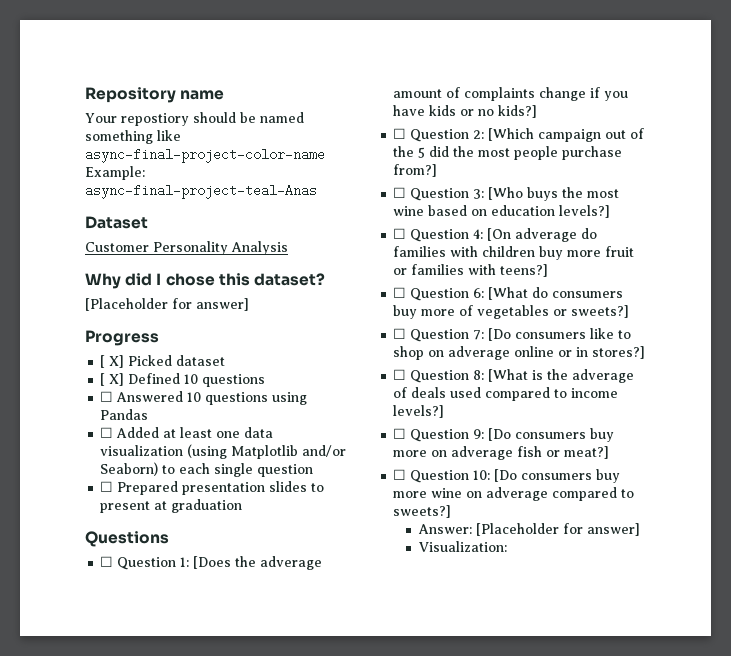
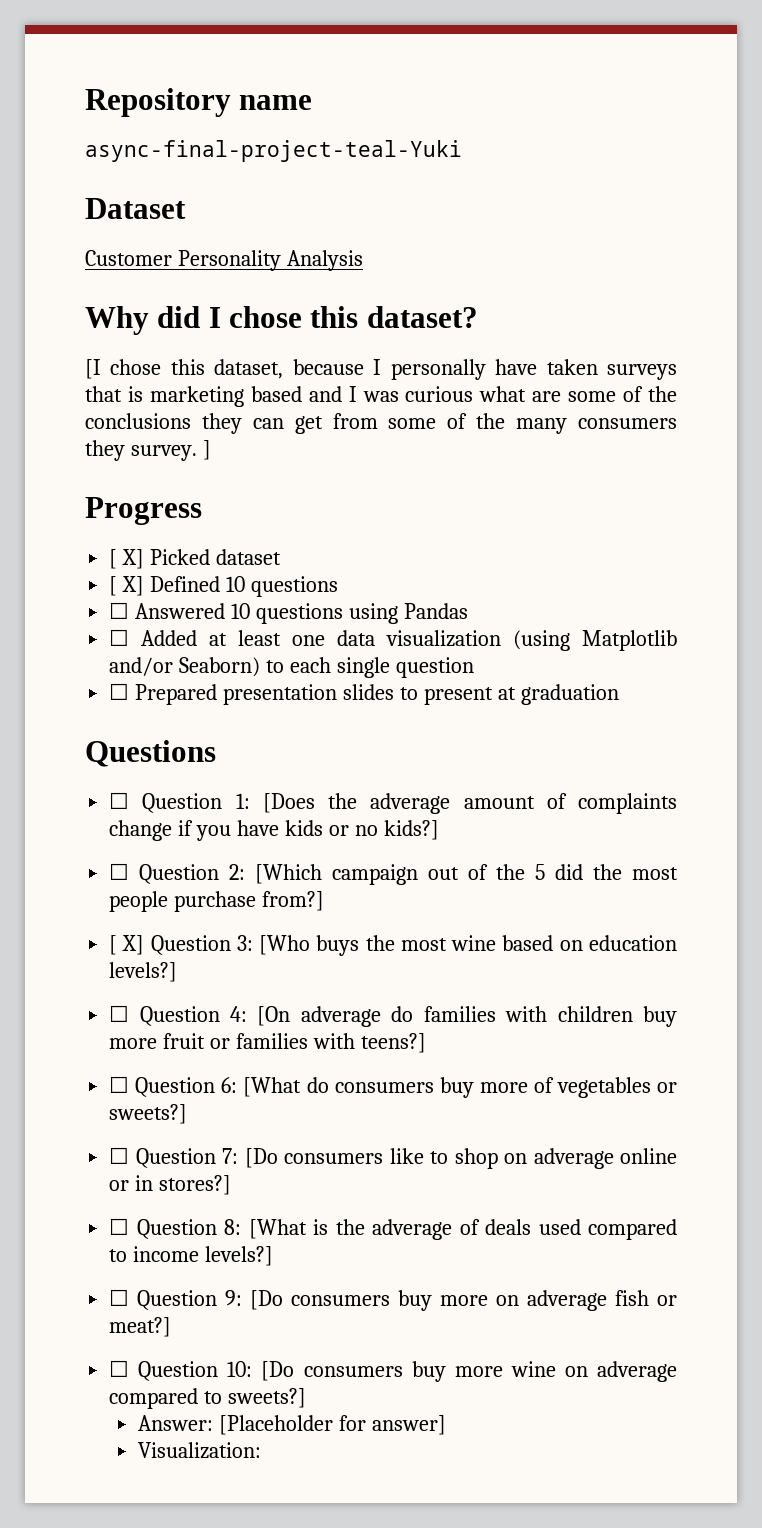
- Your repostiory should be named something like async-final-project-color-name Example: async-final-project-teal-Anas
+ async-final-project-teal-Yuki
  Why did I chose this dataset?
- [Placeholder for answer]
+ [I chose this dataset, because I personally have taken surveys that is marketing based and I was curious what are some of the conclusions they can get from some of the many consumers they survey. ]
- ☐ Question 3: [Who buys the most wine based on education levels?]
+ [ X] Question 3: [Who buys the most wine based on education levels?]

